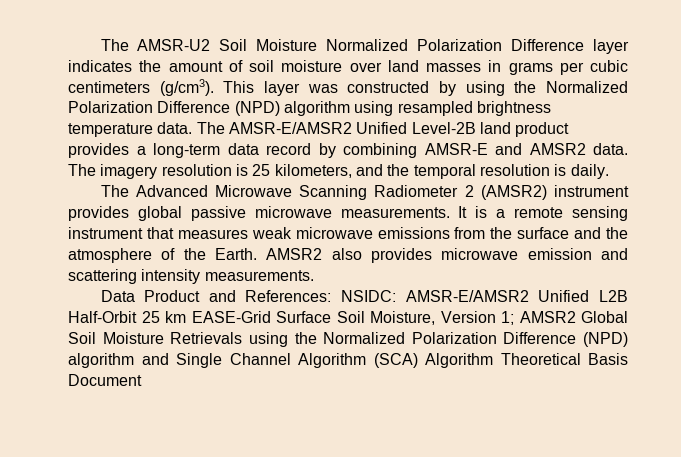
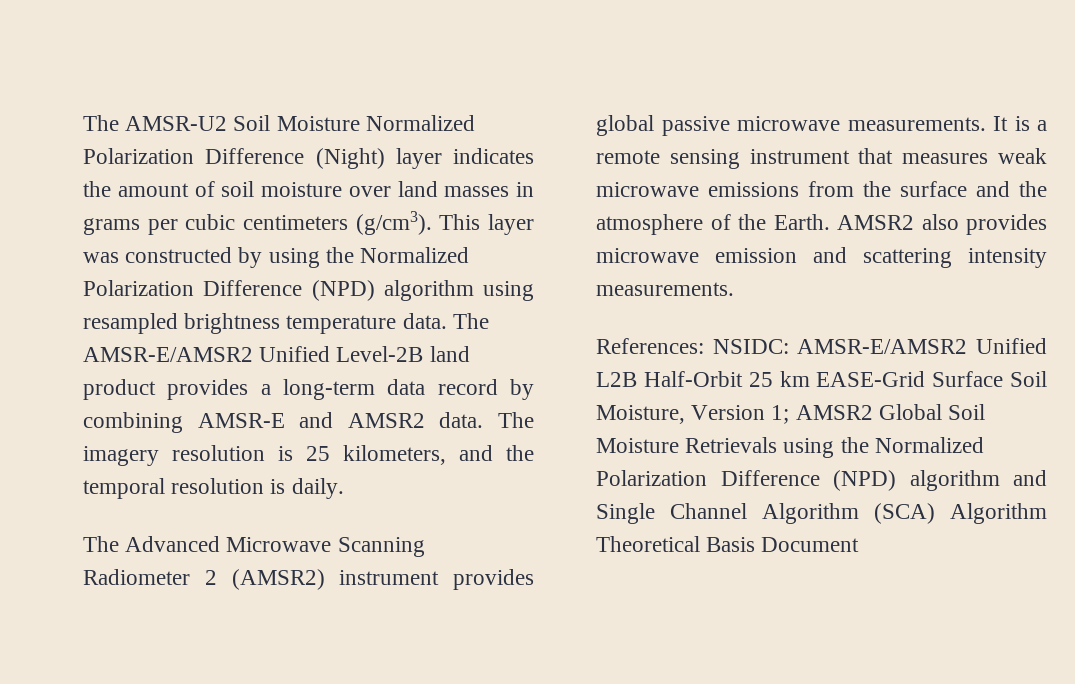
- The AMSR-U2 Soil Moisture Normalized Polarization Difference layer indicates the amount of soil moisture over land masses in grams per cubic centimeters (g/cm3).
+ The AMSR-U2 Soil Moisture Normalized Polarization Difference (Night) layer indicates the amount of soil moisture over land masses in grams per cubic centimeters (g/cm3).
- Data Product and References: NSIDC: AMSR-E/AMSR2 Unified L2B Half-Orbit 25 km EASE-Grid Surface Soil Moisture, Version 1; AMSR2 Global Soil Moisture Retrievals using the Normalized Polarization Difference (NPD) algorithm and Single Channel Algorithm (SCA) Algorithm Theoretical Basis Document
+ References: NSIDC: AMSR-E/AMSR2 Unified L2B Half-Orbit 25 km EASE-Grid Surface Soil Moisture, Version 1; AMSR2 Global Soil Moisture Retrievals using the Normalized Polarization Difference (NPD) algorithm and Single Channel Algorithm (SCA) Algorithm Theoretical Basis Document

